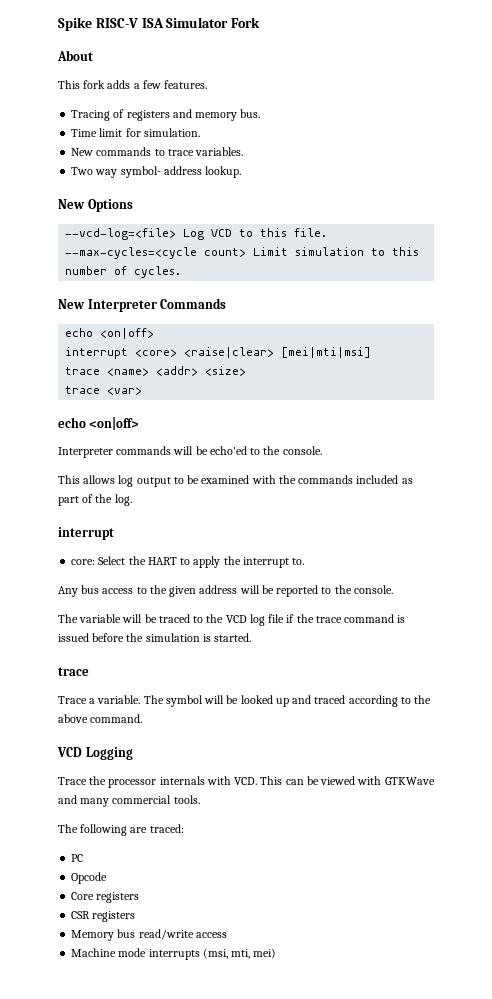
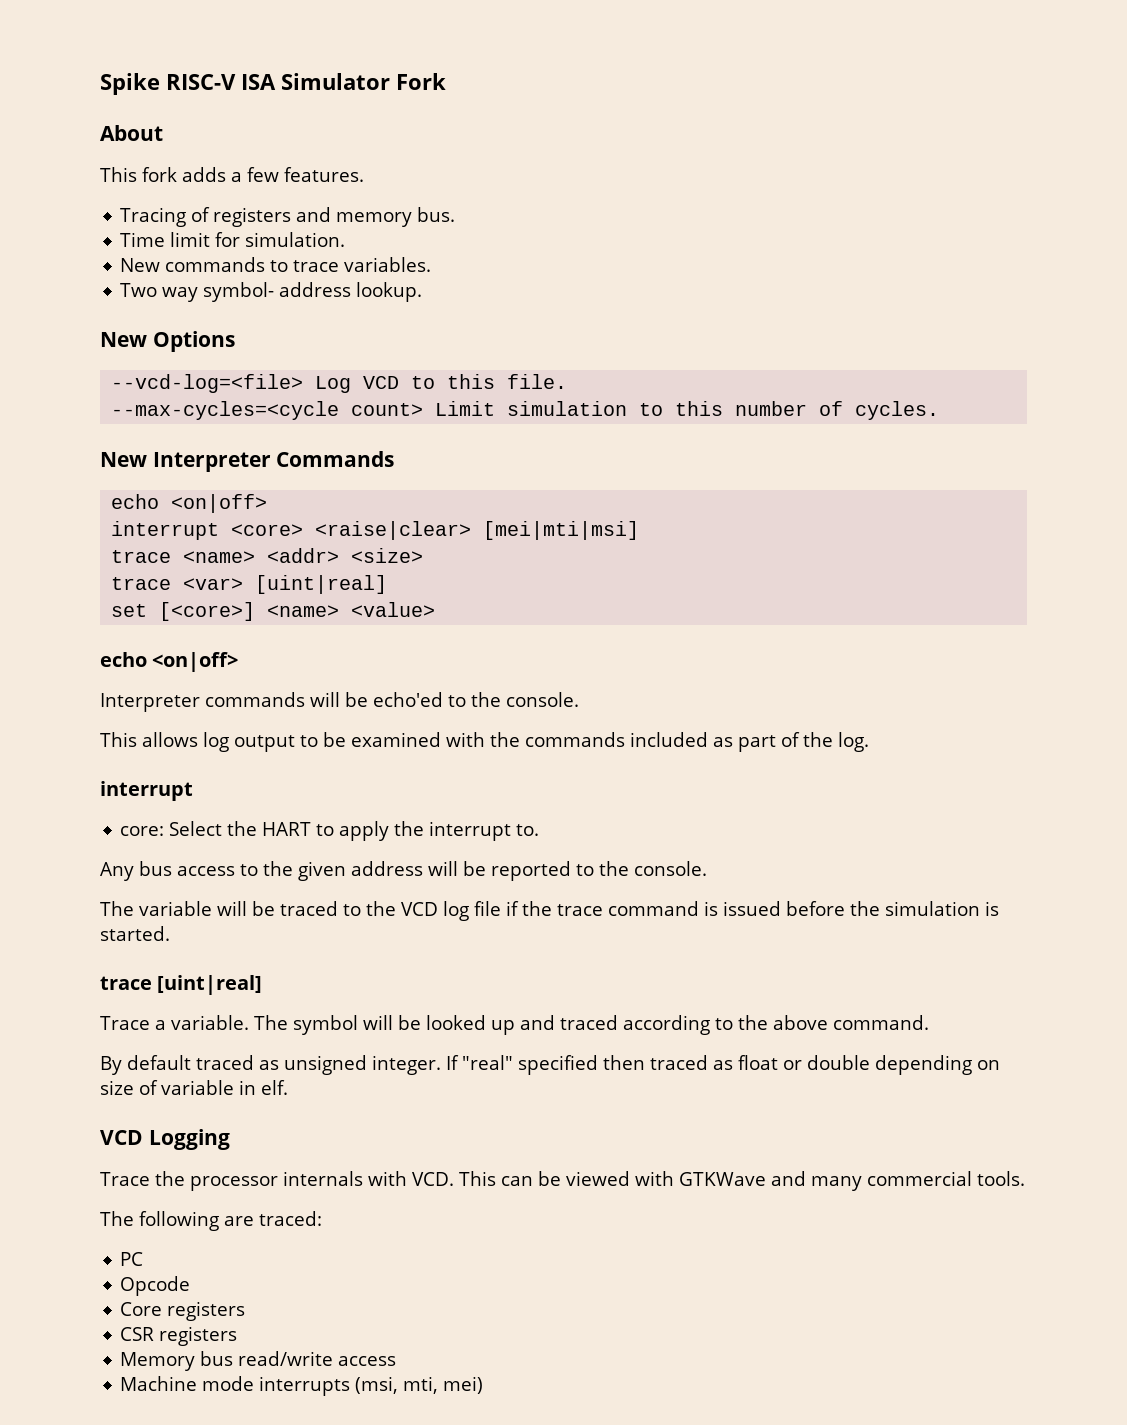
- trace <var>
+ trace <var> [uint|real]
+ set [<core>] <name> <value>
  The variable will be traced to the VCD log file if the trace command is issued before the simulation is started.
- trace
+ trace [uint|real]
+ By default traced as unsigned integer. If "real" specified then traced as float or double depending on size of variable in elf.

